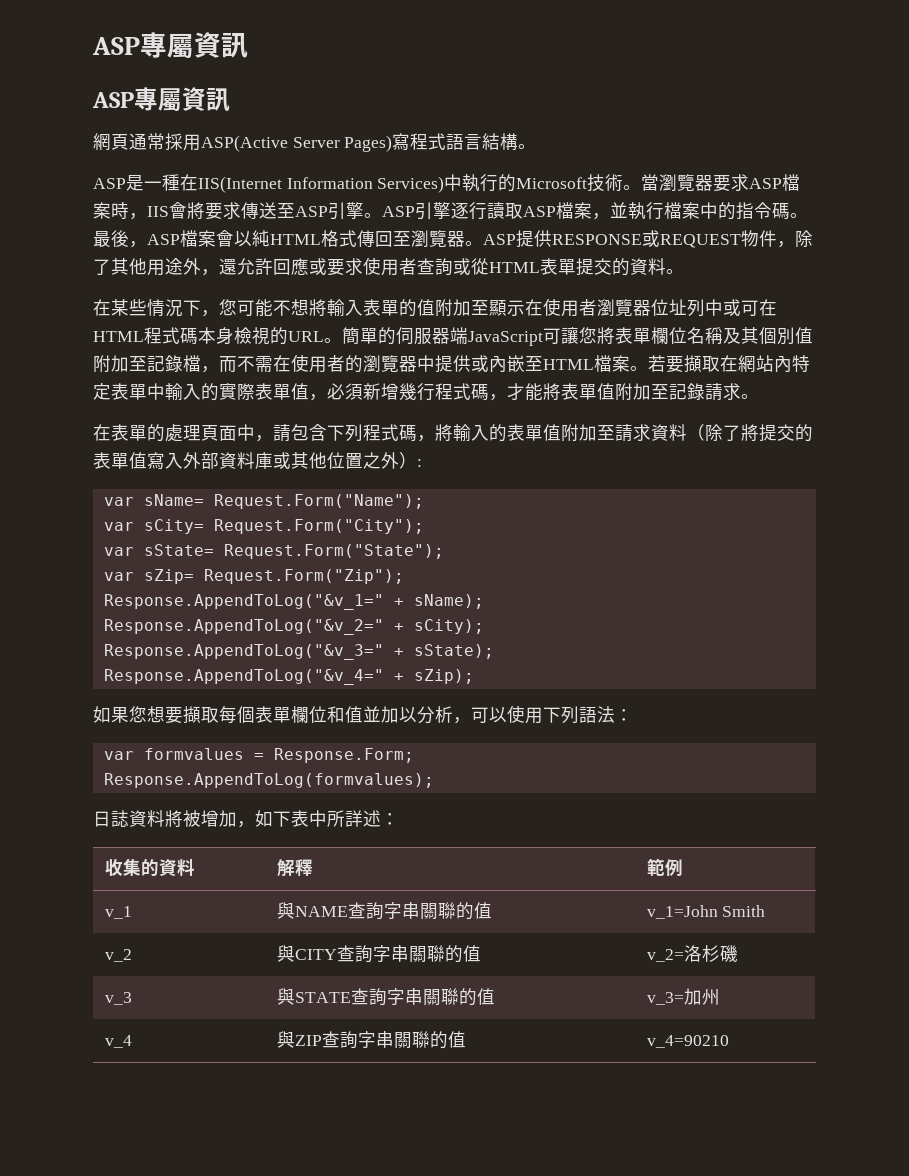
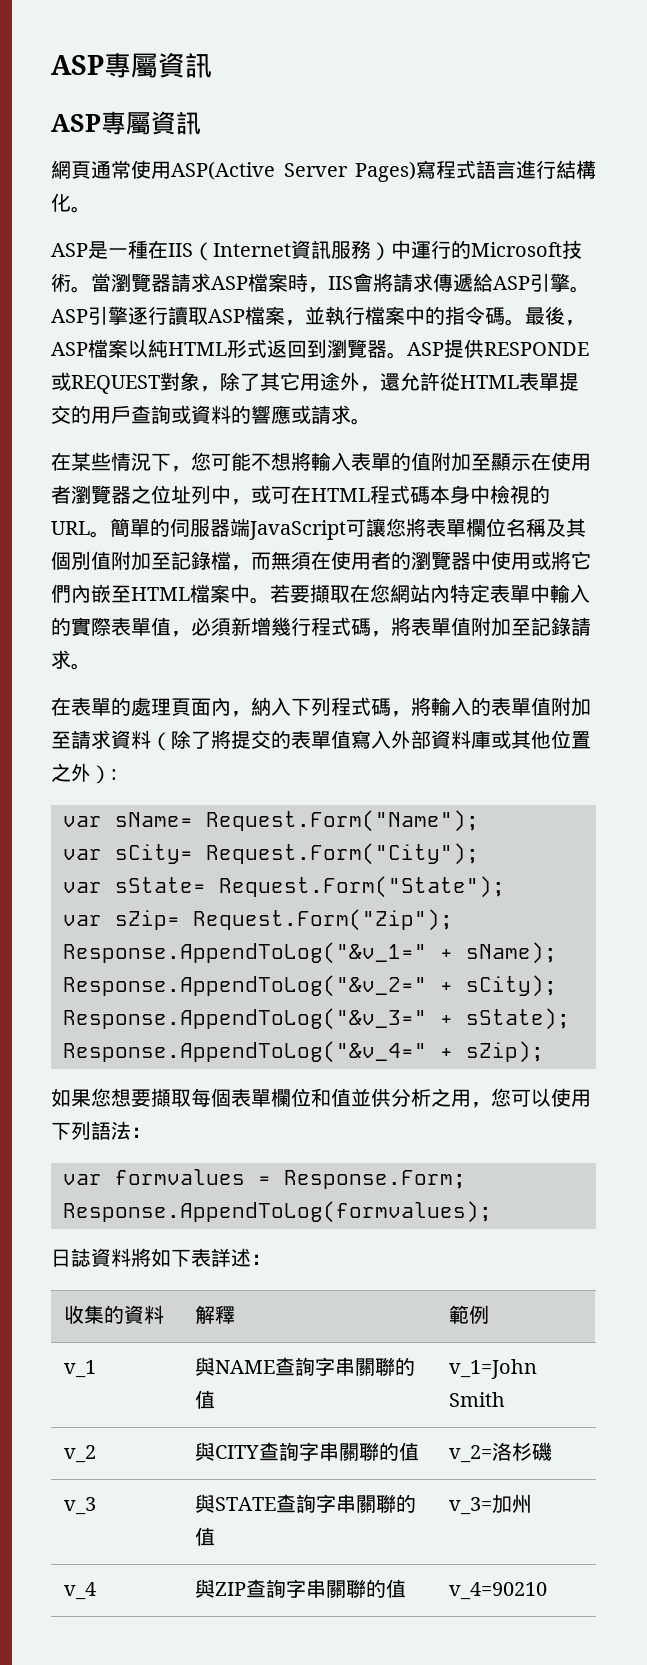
- 網頁通常採用ASP(Active Server Pages)寫程式語言結構。
+ 網頁通常使用ASP(Active Server Pages)寫程式語言進行結構化。
- ASP是一種在IIS(Internet Information Services)中執行的Microsoft技術。
+ ASP是一種在IIS（Internet資訊服務）中運行的Microsoft技術。
- 當瀏覽器要求ASP檔案時，IIS會將要求傳送至ASP引擎。
+ 當瀏覽器請求ASP檔案時，IIS會將請求傳遞給ASP引擎。
- 最後，ASP檔案會以純HTML格式傳回至瀏覽器。
+ 最後，ASP檔案以純HTML形式返回到瀏覽器。
- ASP提供RESPONSE或REQUEST物件，除了其他用途外，還允許回應或要求使用者查詢或從HTML表單提交的資料。
+ ASP提供RESPONDE或REQUEST對象，除了其它用途外，還允許從HTML表單提交的用戶查詢或資料的響應或請求。
- 在某些情況下，您可能不想將輸入表單的值附加至顯示在使用者瀏覽器位址列中或可在HTML程式碼本身檢視的URL。
+ 在某些情況下，您可能不想將輸入表單的值附加至顯示在使用者瀏覽器之位址列中，或可在HTML程式碼本身中檢視的URL。
- 簡單的伺服器端JavaScript可讓您將表單欄位名稱及其個別值附加至記錄檔，而不需在使用者的瀏覽器中提供或內嵌至HTML檔案。
+ 簡單的伺服器端JavaScript可讓您將表單欄位名稱及其個別值附加至記錄檔，而無須在使用者的瀏覽器中使用或將它們內嵌至HTML檔案中。
- 若要擷取在網站內特定表單中輸入的實際表單值，必須新增幾行程式碼，才能將表單值附加至記錄請求。
+ 若要擷取在您網站內特定表單中輸入的實際表單值，必須新增幾行程式碼，將表單值附加至記錄請求。
- 在表單的處理頁面中，請包含下列程式碼，將輸入的表單值附加至請求資料（除了將提交的表單值寫入外部資料庫或其他位置之外）:
+ 在表單的處理頁面內，納入下列程式碼，將輸入的表單值附加至請求資料（除了將提交的表單值寫入外部資料庫或其他位置之外）:
- 如果您想要擷取每個表單欄位和值並加以分析，可以使用下列語法：
+ 如果您想要擷取每個表單欄位和值並供分析之用，您可以使用下列語法：
- 日誌資料將被增加，如下表中所詳述：
+ 日誌資料將如下表詳述：

